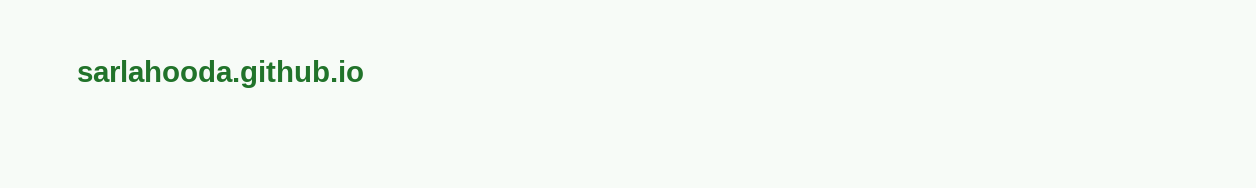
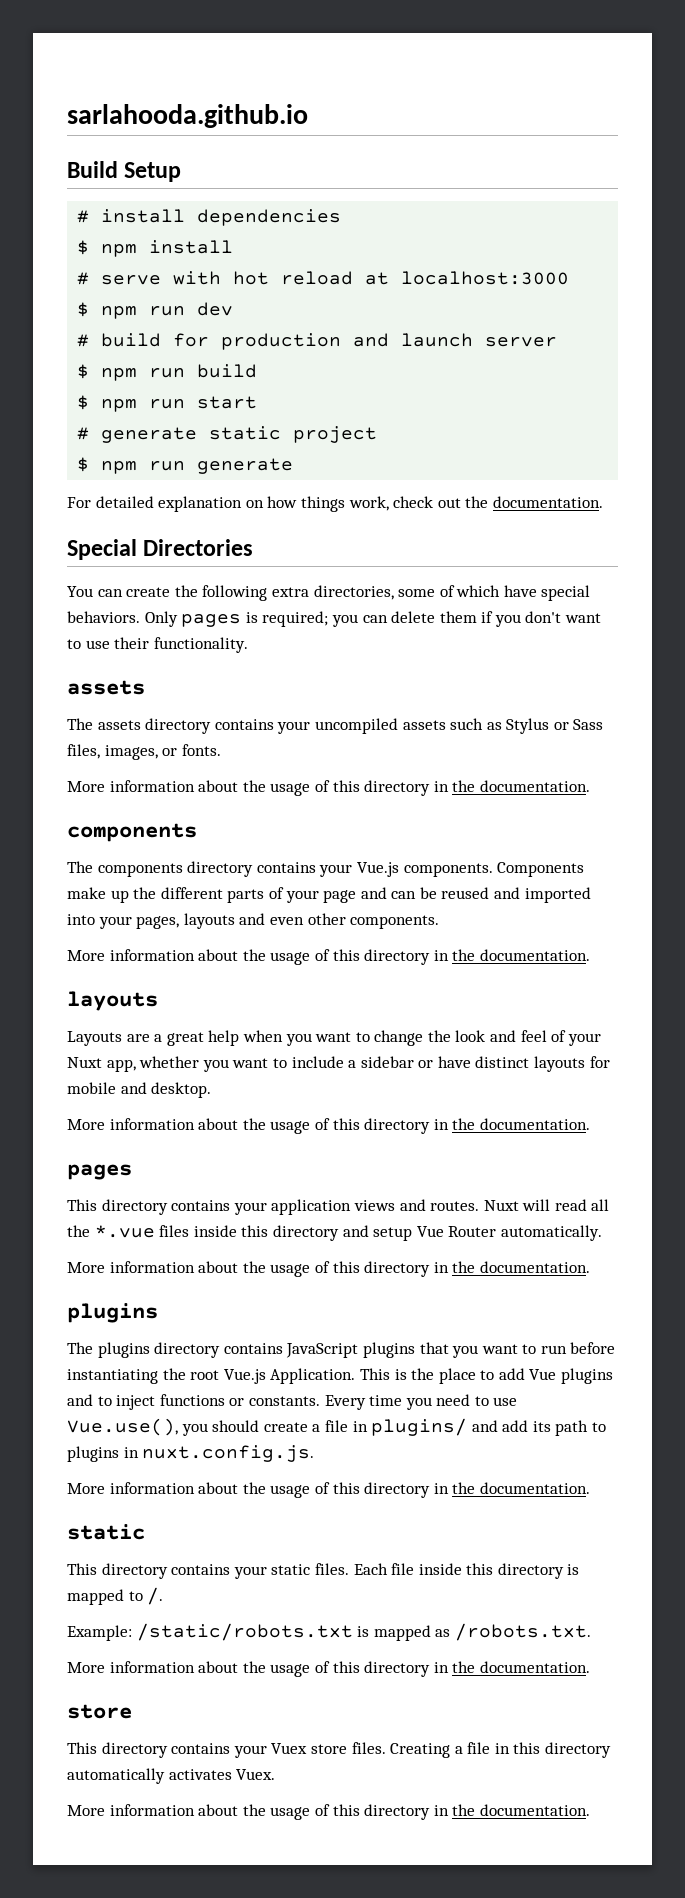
+ Build Setup
+ # install dependencies
+ $ npm install
+ # serve with hot reload at localhost:3000
+ $ npm run dev
+ # build for production and launch server
+ $ npm run build
+ $ npm run start
+ # generate static project
+ $ npm run generate
+ For detailed explanation on how things work, check out the documentation.
+ Special Directories
+ You can create the following extra directories, some of which have special behaviors. Only pages is required; you can delete them if you don't want to use their functionality.
+ assets
+ The assets directory contains your uncompiled assets such as Stylus or Sass files, images, or fonts.
+ More information about the usage of this directory in the documentation.
+ components
+ The components directory contains your Vue.js components. Components make up the different parts of your page and can be reused and imported into your pages, layouts and even other components.
+ More information about the usage of this directory in the documentation.
+ layouts
+ Layouts are a great help when you want to change the look and feel of your Nuxt app, whether you want to include a sidebar or have distinct layouts for mobile and desktop.
+ More information about the usage of this directory in the documentation.
+ pages
+ This directory contains your application views and routes. Nuxt will read all the *.vue files inside this directory and setup Vue Router automatically.
+ More information about the usage of this directory in the documentation.
+ plugins
+ The plugins directory contains JavaScript plugins that you want to run before instantiating the root Vue.js Application. This is the place to add Vue plugins and to inject functions or constants. Every time you need to use Vue.use(), you should create a file in plugins/ and add its path to plugins in nuxt.config.js.
+ More information about the usage of this directory in the documentation.
+ static
+ This directory contains your static files. Each file inside this directory is mapped to /.
+ Example: /static/robots.txt is mapped as /robots.txt.
+ More information about the usage of this directory in the documentation.
+ store
+ This directory contains your Vuex store files. Creating a file in this directory automatically activates Vuex.
+ More information about the usage of this directory in the documentation.

